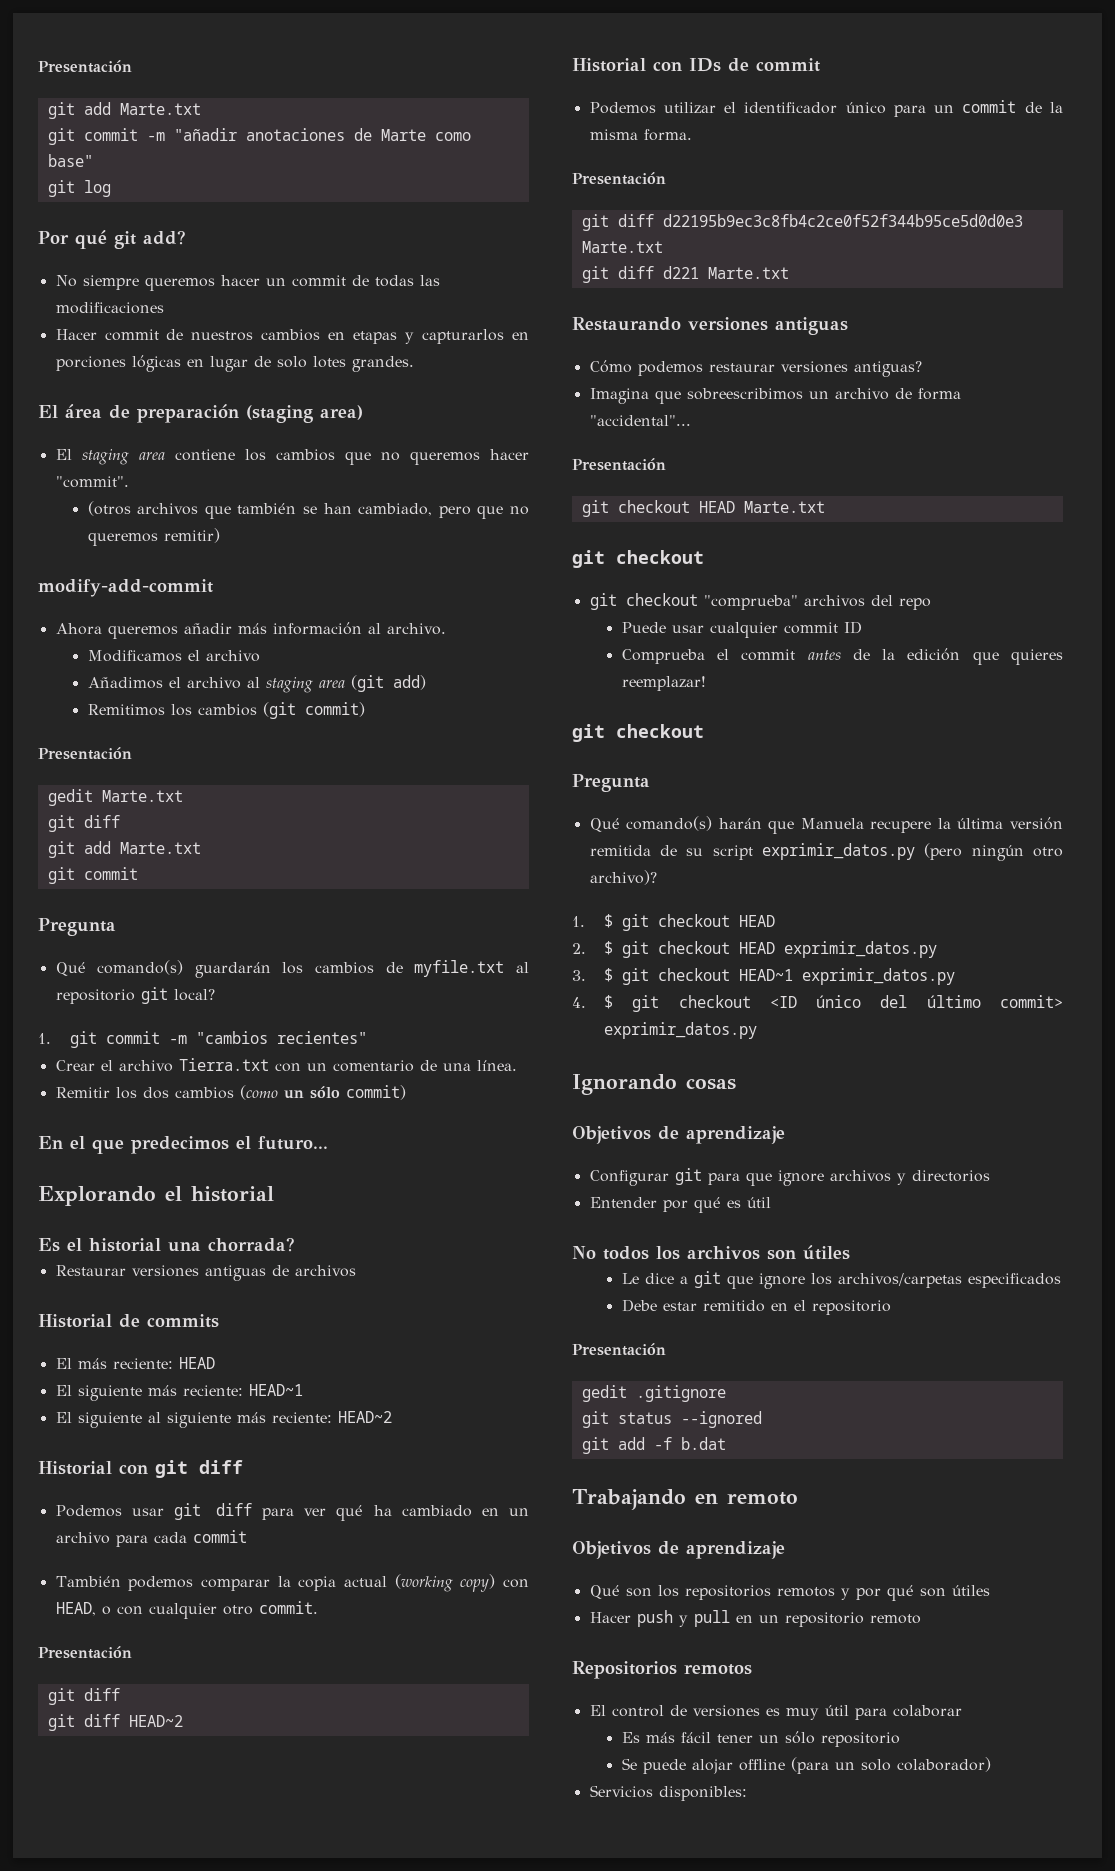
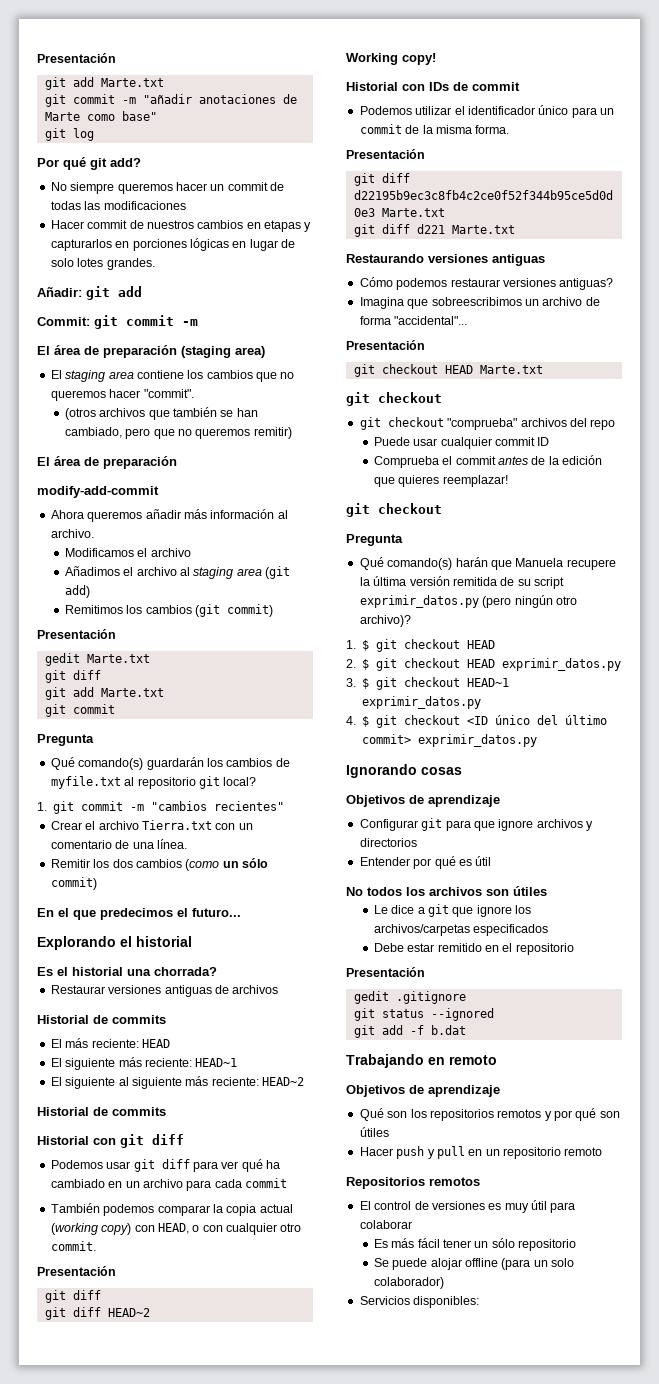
+ Añadir: git add
+ Commit: git commit -m
  (otros archivos que también se han cambiado, pero que no queremos remitir)
+ El área de preparación
  El siguiente al siguiente más reciente: HEAD~2
+ Historial de commits
+ Working copy!

